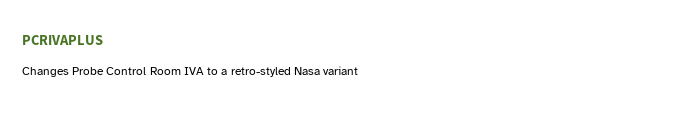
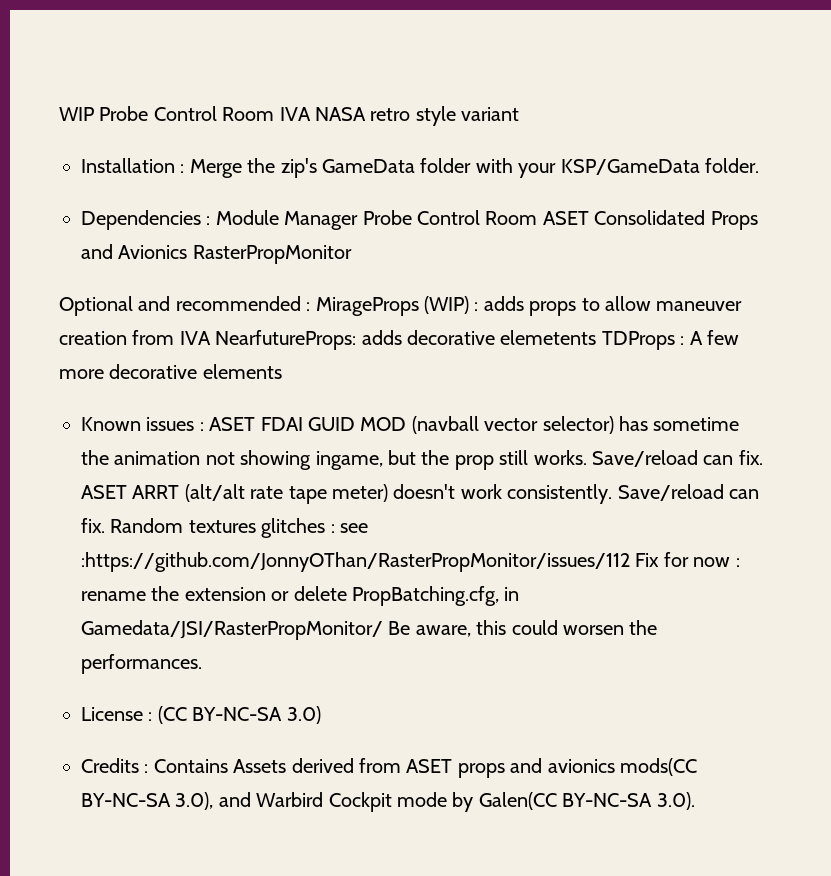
- PCRIVAPLUS
- Changes Probe Control Room IVA to a retro-styled Nasa variant
+ WIP Probe Control Room IVA NASA retro style variant
+ Installation : Merge the zip's GameData folder with your KSP/GameData folder.
+ Dependencies : Module Manager Probe Control Room ASET Consolidated Props and Avionics RasterPropMonitor
+ Optional and recommended : MirageProps (WIP) : adds props to allow maneuver creation from IVA NearfutureProps: adds decorative elemetents TDProps : A few more decorative elements
+ Known issues : ASET FDAI GUID MOD (navball vector selector) has sometime the animation not showing ingame, but the prop still works. Save/reload can fix. ASET ARRT (alt/alt rate tape meter) doesn't work consistently. Save/reload can fix. Random textures glitches : see :https://github.com/JonnyOThan/RasterPropMonitor/issues/112 Fix for now : rename the extension or delete PropBatching.cfg, in Gamedata/JSI/RasterPropMonitor/ Be aware, this could worsen the performances.
+ License : (CC BY-NC-SA 3.0)
+ Credits : Contains Assets derived from ASET props and avionics mods(CC BY-NC-SA 3.0), and Warbird Cockpit mode by Galen(CC BY-NC-SA 3.0).

